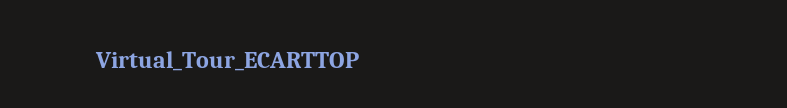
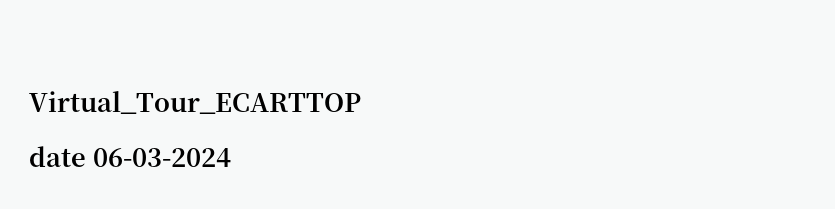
+ date 06-03-2024

